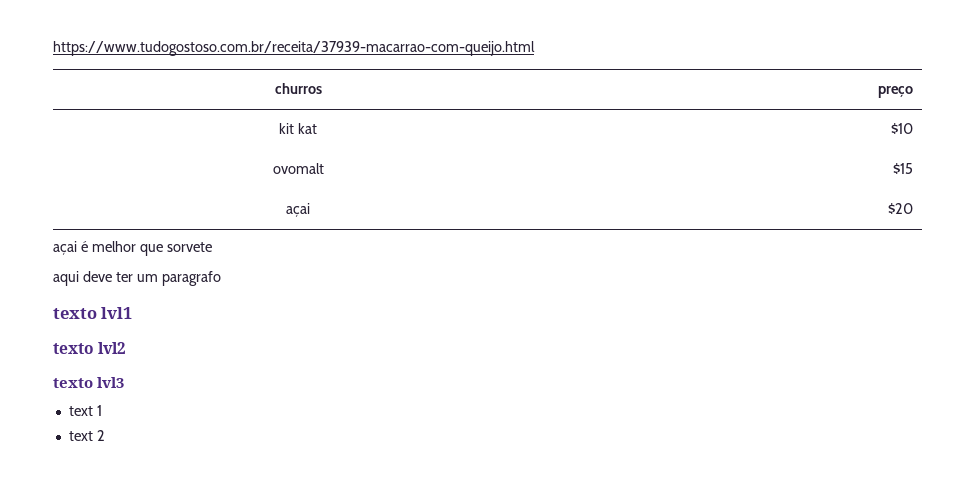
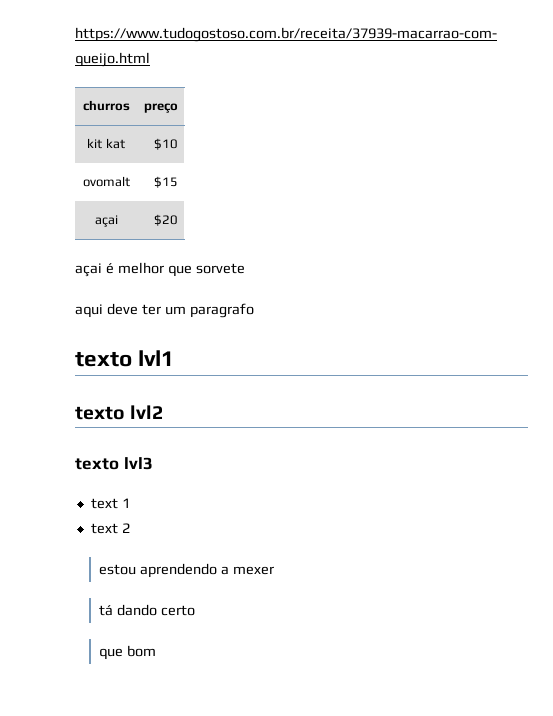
+ estou aprendendo a mexer
+ tá dando certo
+ que bom

